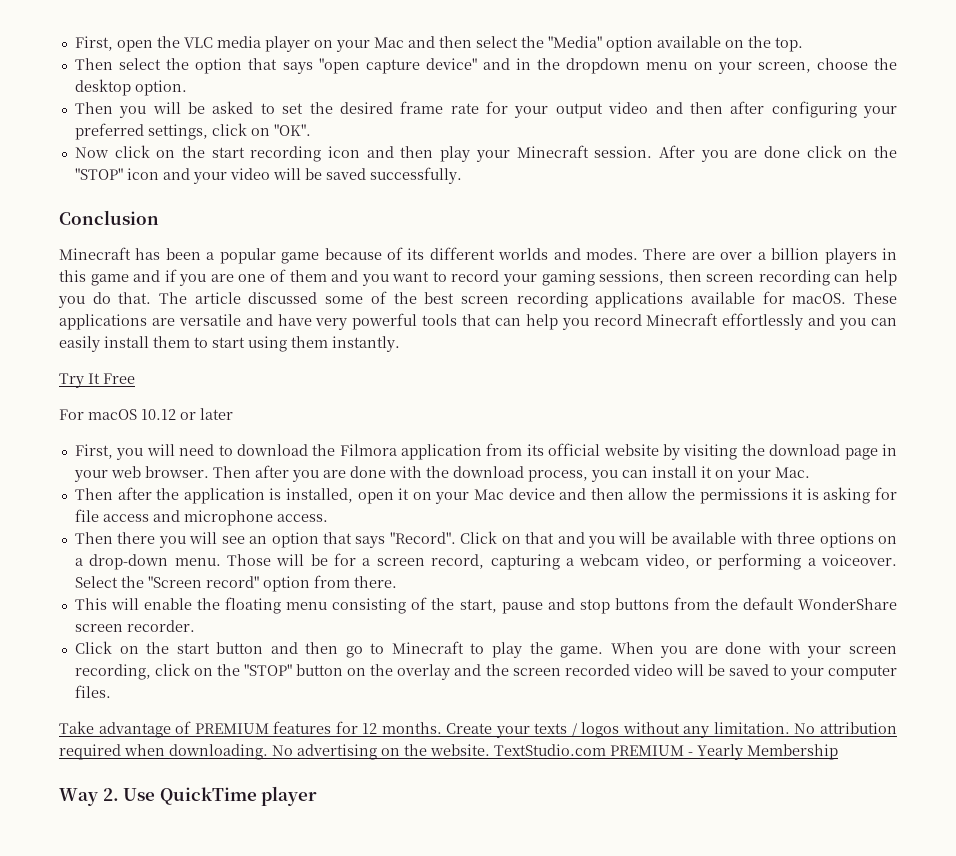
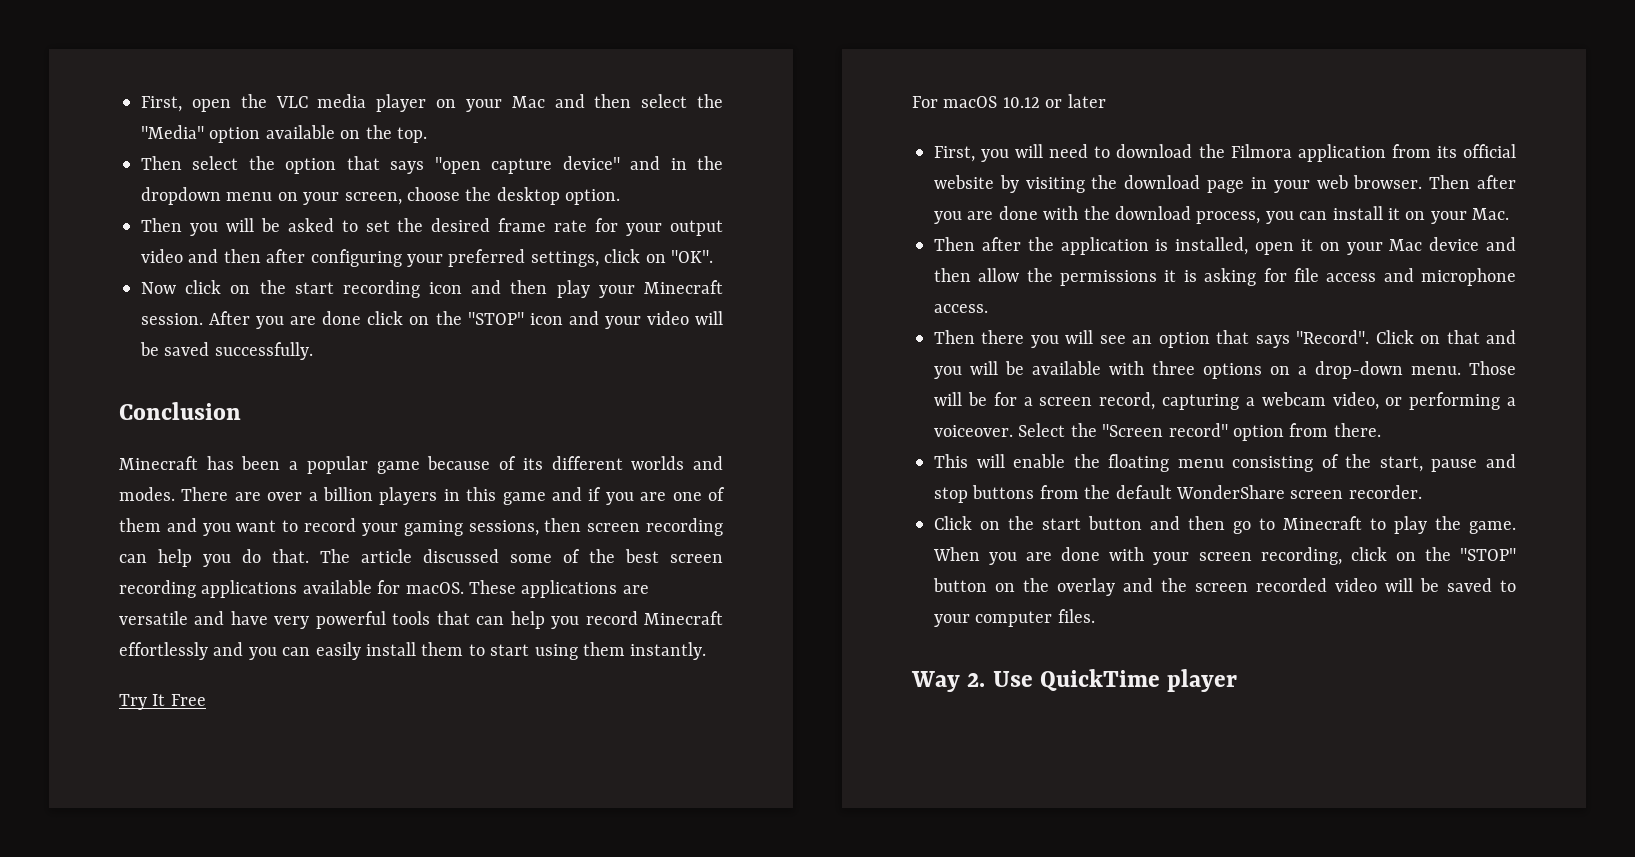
- Take advantage of PREMIUM features for 12 months. Create your texts / logos without any limitation. No attribution required when downloading. No advertising on the website. TextStudio.com PREMIUM - Yearly Membership

